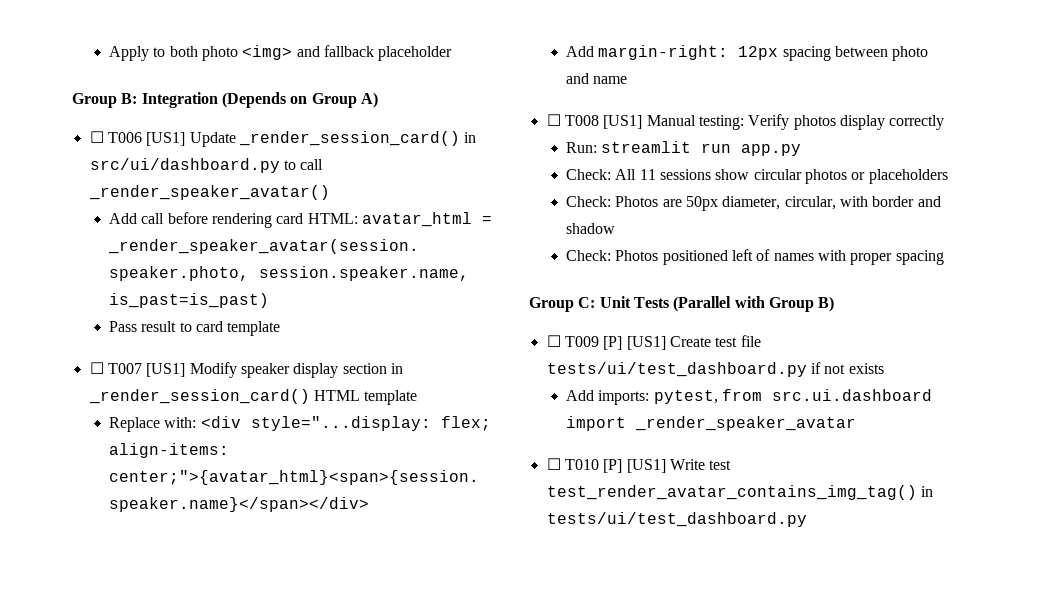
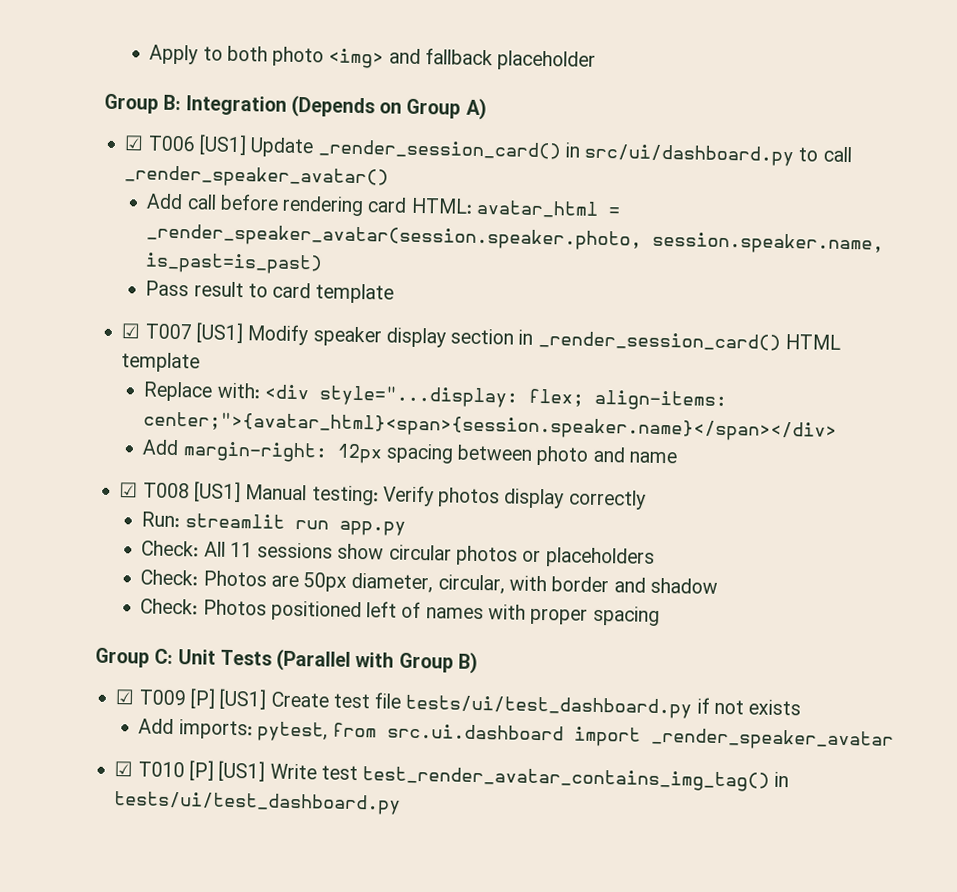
- ☐ T006 [US1] Update _render_session_card() in src/ui/dashboard.py to call _render_speaker_avatar()
+ ☑ T006 [US1] Update _render_session_card() in src/ui/dashboard.py to call _render_speaker_avatar()
- ☐ T007 [US1] Modify speaker display section in _render_session_card() HTML template
+ ☑ T007 [US1] Modify speaker display section in _render_session_card() HTML template
- ☐ T008 [US1] Manual testing: Verify photos display correctly
+ ☑ T008 [US1] Manual testing: Verify photos display correctly
- ☐ T009 [P] [US1] Create test file tests/ui/test_dashboard.py if not exists
+ ☑ T009 [P] [US1] Create test file tests/ui/test_dashboard.py if not exists
- ☐ T010 [P] [US1] Write test test_render_avatar_contains_img_tag() in tests/ui/test_dashboard.py
+ ☑ T010 [P] [US1] Write test test_render_avatar_contains_img_tag() in tests/ui/test_dashboard.py

